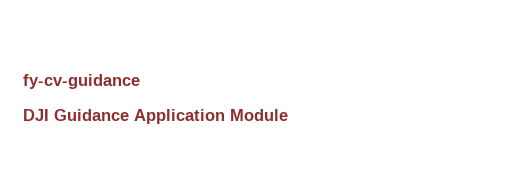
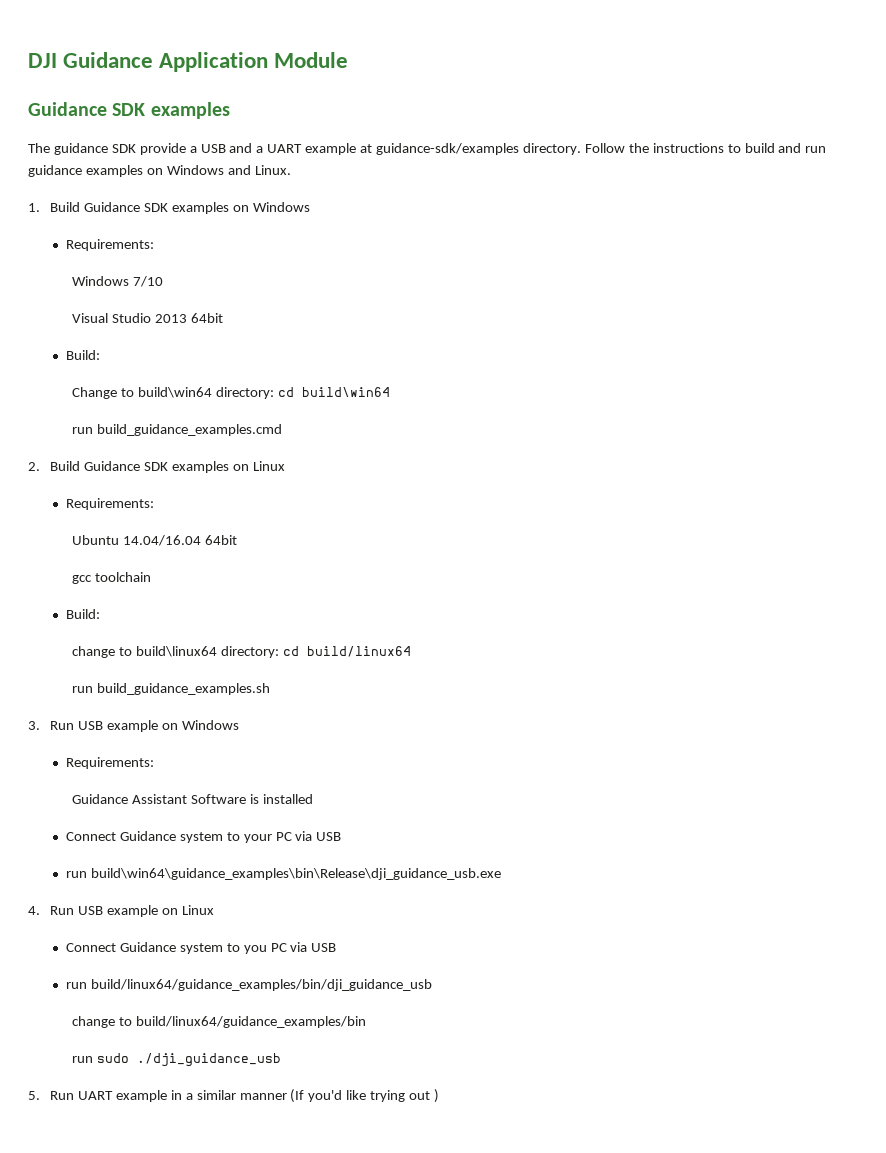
- fy-cv-guidance
  DJI Guidance Application Module
+ Guidance SDK examples
+ The guidance SDK provide a USB and a UART example at guidance-sdk/examples directory. Follow the instructions to build and run guidance examples on Windows and Linux.
+ 1. Build Guidance SDK examples on Windows
+ Requirements:
+ Windows 7/10
+ Visual Studio 2013 64bit
+ Build:
+ Change to build\win64 directory: cd build\win64
+ run build_guidance_examples.cmd
+ 2. Build Guidance SDK examples on Linux
+ Requirements:
+ Ubuntu 14.04/16.04 64bit
+ gcc toolchain
+ Build:
+ change to build\linux64 directory: cd build/linux64
+ run build_guidance_examples.sh
+ 3. Run USB example on Windows
+ Requirements:
+ Guidance Assistant Software is installed
+ Connect Guidance system to your PC via USB
+ run build\win64\guidance_examples\bin\Release\dji_guidance_usb.exe
+ 4. Run USB example on Linux
+ Connect Guidance system to you PC via USB
+ run build/linux64/guidance_examples/bin/dji_guidance_usb
+ change to build/linux64/guidance_examples/bin
+ run sudo ./dji_guidance_usb
+ 5. Run UART example in a similar manner (If you'd like trying out )

